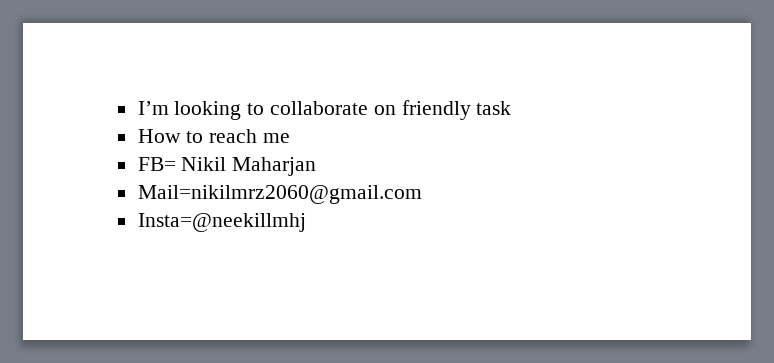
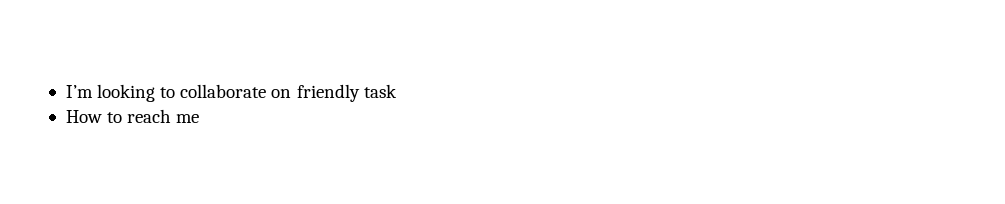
- FB= Nikil Maharjan
- Mail=nikilmrz2060@gmail.com
- Insta=@neekillmhj

